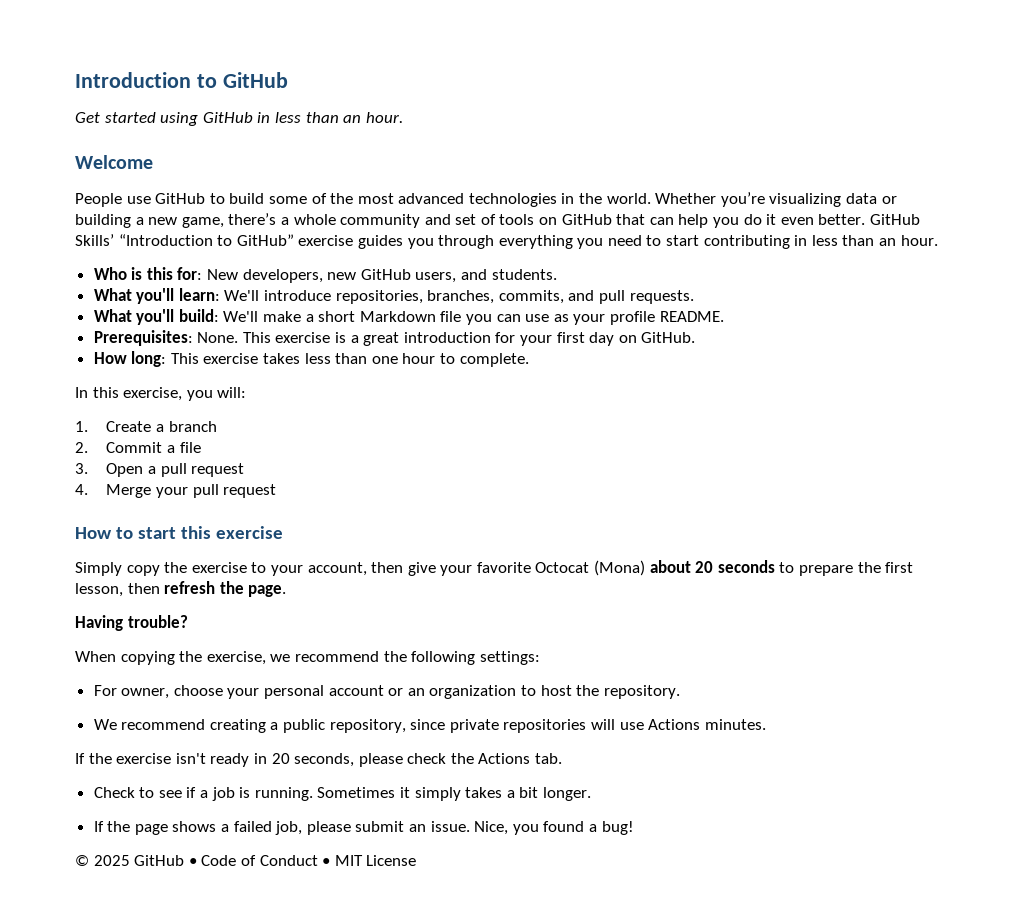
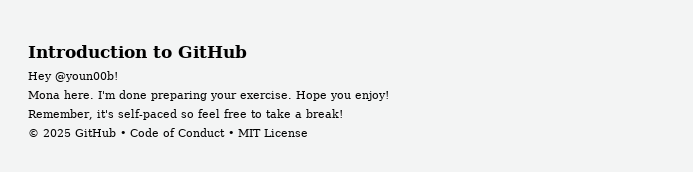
- Get started using GitHub in less than an hour.
- Welcome
- People use GitHub to build some of the most advanced technologies in the world. Whether you’re visualizing data or building a new game, there’s a whole community and set of tools on GitHub that can help you do it even better. GitHub Skills’ “Introduction to GitHub” exercise guides you through everything you need to start contributing in less than an hour.
- Who is this for: New developers, new GitHub users, and students.
- What you'll learn: We'll introduce repositories, branches, commits, and pull requests.
- What you'll build: We'll make a short Markdown file you can use as your profile README.
- Prerequisites: None. This exercise is a great introduction for your first day on GitHub.
- How long: This exercise takes less than one hour to complete.
- In this exercise, you will:
- 1. Create a branch
- 2. Commit a file
- 3. Open a pull request
- 4. Merge your pull request
- How to start this exercise
- Simply copy the exercise to your account, then give your favorite Octocat (Mona) about 20 seconds to prepare the first lesson, then refresh the page.
- Having trouble?
- When copying the exercise, we recommend the following settings:
- For owner, choose your personal account or an organization to host the repository.
- We recommend creating a public repository, since private repositories will use Actions minutes.
- If the exercise isn't ready in 20 seconds, please check the Actions tab.
- Check to see if a job is running. Sometimes it simply takes a bit longer.
- If the page shows a failed job, please submit an issue. Nice, you found a bug!
+ Hey @youn00b!
+ Mona here. I'm done preparing your exercise. Hope you enjoy!
+ Remember, it's self-paced so feel free to take a break!

